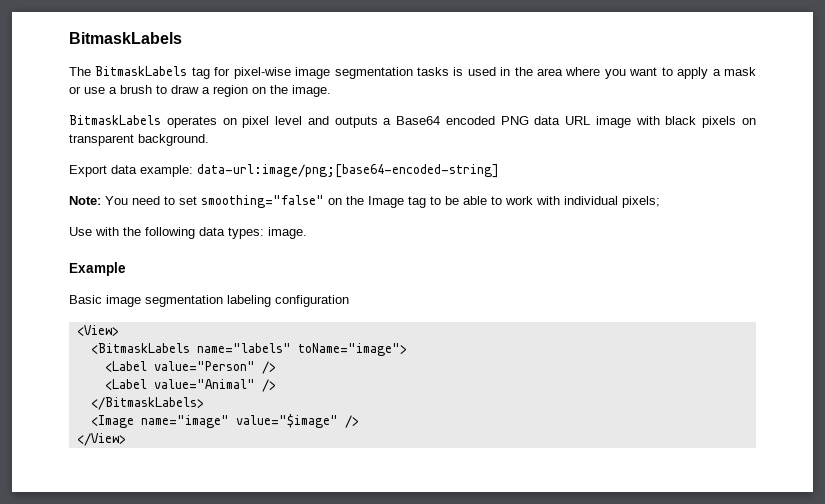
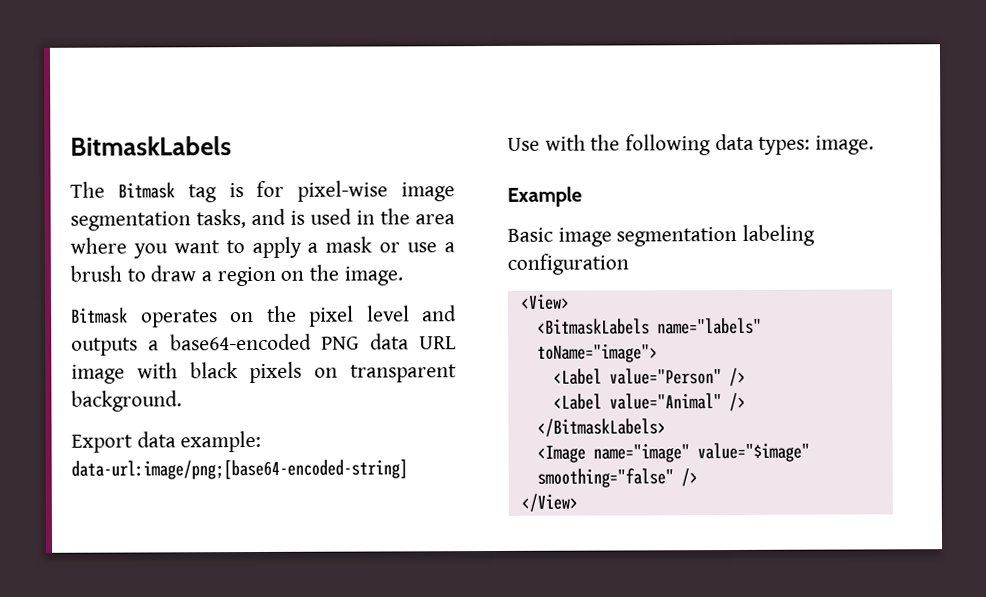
- The BitmaskLabels tag for pixel-wise image segmentation tasks is used in the area where you want to apply a mask or use a brush to draw a region on the image.
+ The Bitmask tag is for pixel-wise image segmentation tasks, and is used in the area where you want to apply a mask or use a brush to draw a region on the image.
- BitmaskLabels operates on pixel level and outputs a Base64 encoded PNG data URL image with black pixels on transparent background.
+ Bitmask operates on the pixel level and outputs a base64-encoded PNG data URL image with black pixels on transparent background.
- Note: You need to set smoothing="false" on the Image tag to be able to work with individual pixels;
- <Image name="image" value="$image" />
+ <Image name="image" value="$image" smoothing="false" />

